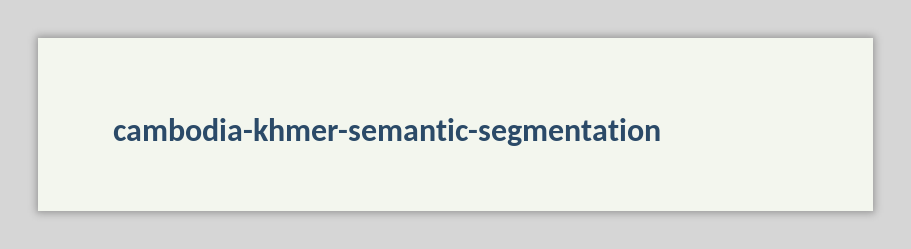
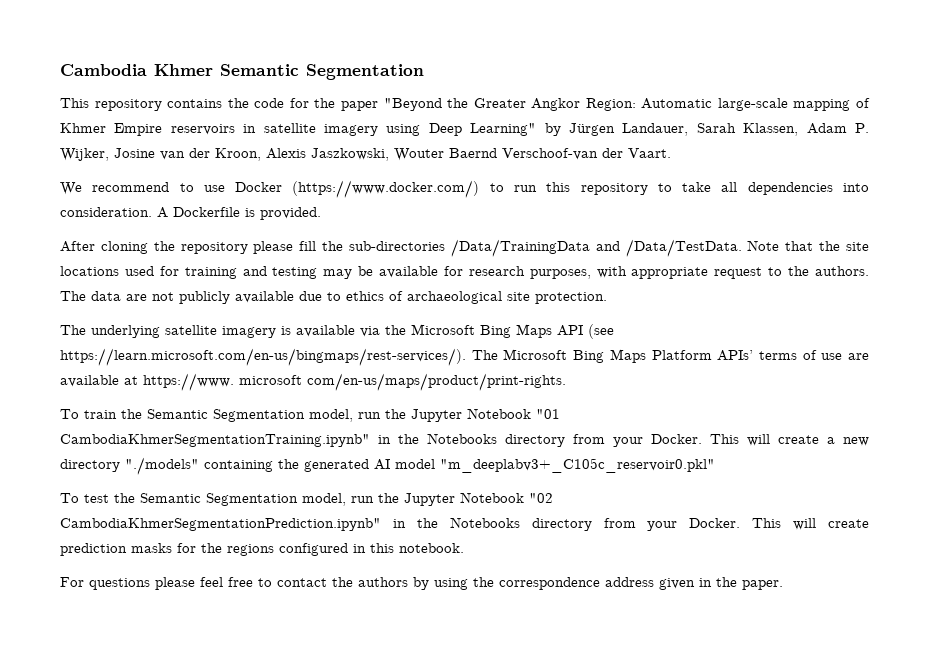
- cambodia-khmer-semantic-segmentation
+ Cambodia Khmer Semantic Segmentation
+ This repository contains the code for the paper "Beyond the Greater Angkor Region: Automatic large-scale mapping of Khmer Empire reservoirs in satellite imagery using Deep Learning" by Jürgen Landauer, Sarah Klassen, Adam P. Wijker, Josine van der Kroon, Alexis Jaszkowski, Wouter Baernd Verschoof-van der Vaart.
+ We recommend to use Docker (https://www.docker.com/) to run this repository to take all dependencies into consideration. A Dockerfile is provided.
+ After cloning the repository please fill the sub-directories /Data/TrainingData and /Data/TestData. Note that the site locations used for training and testing may be available for research purposes, with appropriate request to the authors. The data are not publicly available due to ethics of archaeological site protection.
+ The underlying satellite imagery is available via the Microsoft Bing Maps API (see https://learn.microsoft.com/en-us/bingmaps/rest-services/). The Microsoft Bing Maps Platform APIs’ terms of use are available at https://www. microsoft com/en-us/maps/product/print-rights.
+ To train the Semantic Segmentation model, run the Jupyter Notebook "01 CambodiaKhmerSegmentationTraining.ipynb" in the Notebooks directory from your Docker. This will create a new directory "./models" containing the generated AI model "m_deeplabv3+_C105c_reservoir0.pkl"
+ To test the Semantic Segmentation model, run the Jupyter Notebook "02 CambodiaKhmerSegmentationPrediction.ipynb" in the Notebooks directory from your Docker. This will create prediction masks for the regions configured in this notebook.
+ For questions please feel free to contact the authors by using the correspondence address given in the paper.

